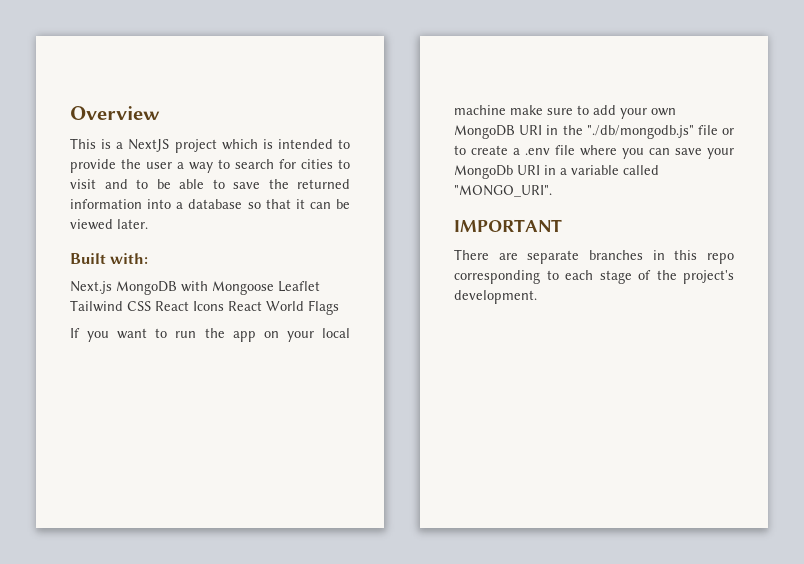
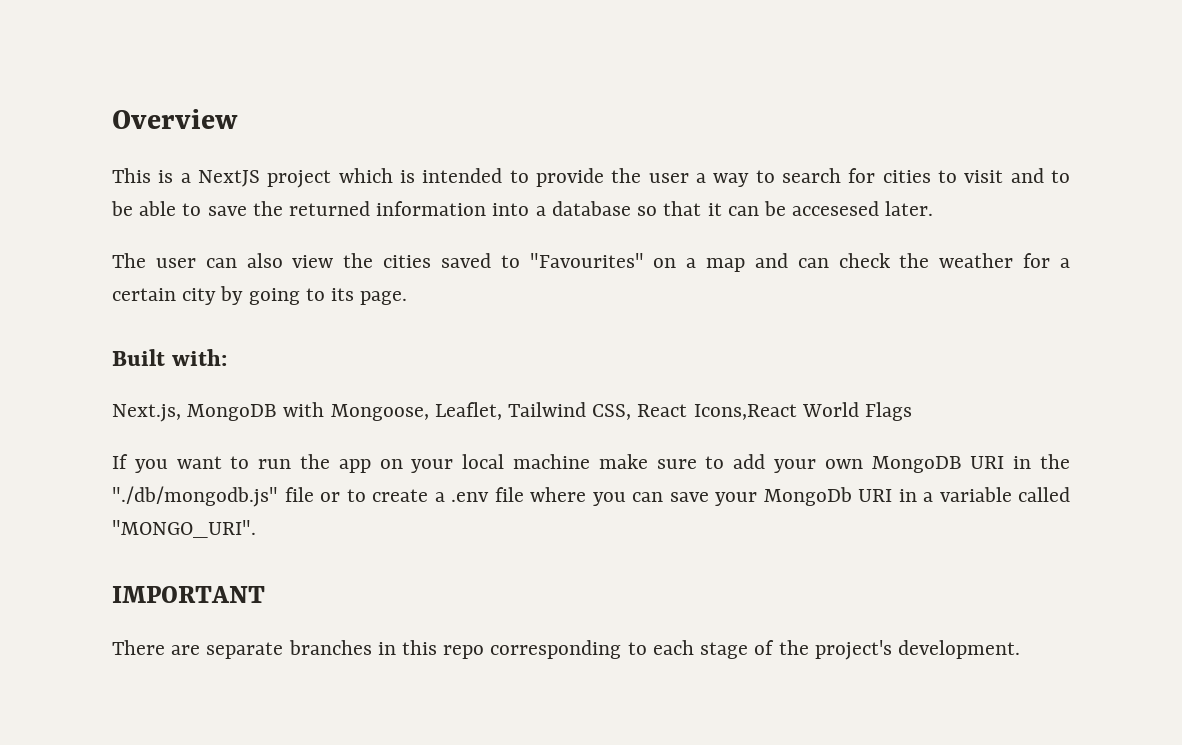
- This is a NextJS project which is intended to provide the user a way to search for cities to visit and to be able to save the returned information into a database so that it can be viewed later.
+ This is a NextJS project which is intended to provide the user a way to search for cities to visit and to be able to save the returned information into a database so that it can be accesesed later.
+ The user can also view the cities saved to "Favourites" on a map and can check the weather for a certain city by going to its page.
- Next.js MongoDB with Mongoose Leaflet Tailwind CSS React Icons React World Flags
+ Next.js, MongoDB with Mongoose, Leaflet, Tailwind CSS, React Icons,React World Flags

